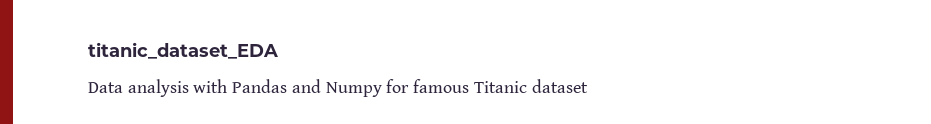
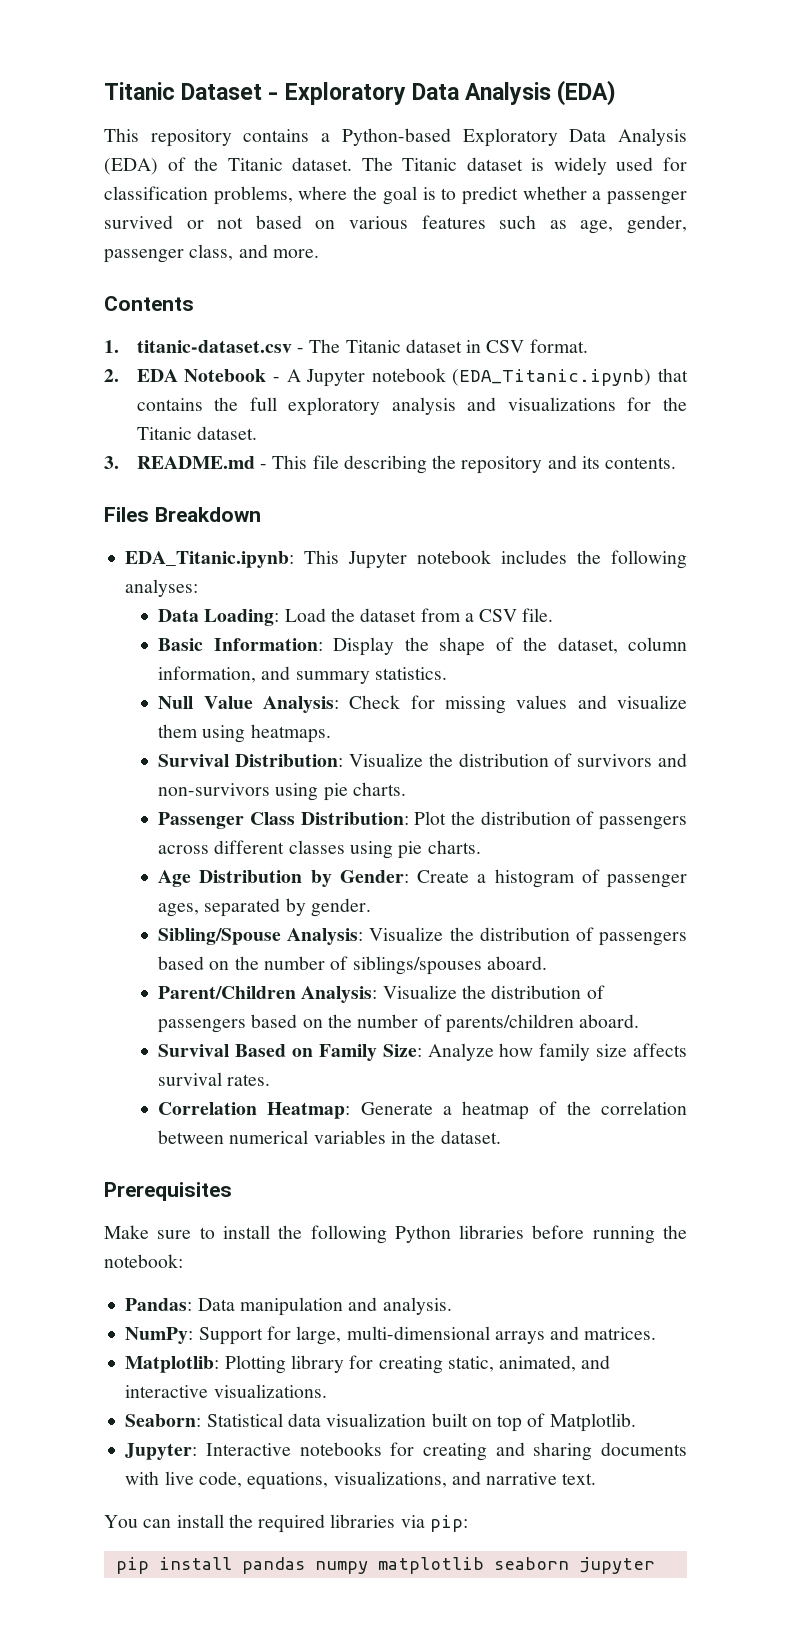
- titanic_dataset_EDA
- Data analysis with Pandas and Numpy for famous Titanic dataset
+ Titanic Dataset - Exploratory Data Analysis (EDA)
+ This repository contains a Python-based Exploratory Data Analysis (EDA) of the Titanic dataset. The Titanic dataset is widely used for classification problems, where the goal is to predict whether a passenger survived or not based on various features such as age, gender, passenger class, and more.
+ Contents
+ 1. titanic-dataset.csv - The Titanic dataset in CSV format.
+ 2. EDA Notebook - A Jupyter notebook (EDA_Titanic.ipynb) that contains the full exploratory analysis and visualizations for the Titanic dataset.
+ 3. README.md - This file describing the repository and its contents.
+ Files Breakdown
+ EDA_Titanic.ipynb: This Jupyter notebook includes the following analyses:
+ Data Loading: Load the dataset from a CSV file.
+ Basic Information: Display the shape of the dataset, column information, and summary statistics.
+ Null Value Analysis: Check for missing values and visualize them using heatmaps.
+ Survival Distribution: Visualize the distribution of survivors and non-survivors using pie charts.
+ Passenger Class Distribution: Plot the distribution of passengers across different classes using pie charts.
+ Age Distribution by Gender: Create a histogram of passenger ages, separated by gender.
+ Sibling/Spouse Analysis: Visualize the distribution of passengers based on the number of siblings/spouses aboard.
+ Parent/Children Analysis: Visualize the distribution of passengers based on the number of parents/children aboard.
+ Survival Based on Family Size: Analyze how family size affects survival rates.
+ Correlation Heatmap: Generate a heatmap of the correlation between numerical variables in the dataset.
+ Prerequisites
+ Make sure to install the following Python libraries before running the notebook:
+ Pandas: Data manipulation and analysis.
+ NumPy: Support for large, multi-dimensional arrays and matrices.
+ Matplotlib: Plotting library for creating static, animated, and interactive visualizations.
+ Seaborn: Statistical data visualization built on top of Matplotlib.
+ Jupyter: Interactive notebooks for creating and sharing documents with live code, equations, visualizations, and narrative text.
+ You can install the required libraries via pip:
+ pip install pandas numpy matplotlib seaborn jupyter

